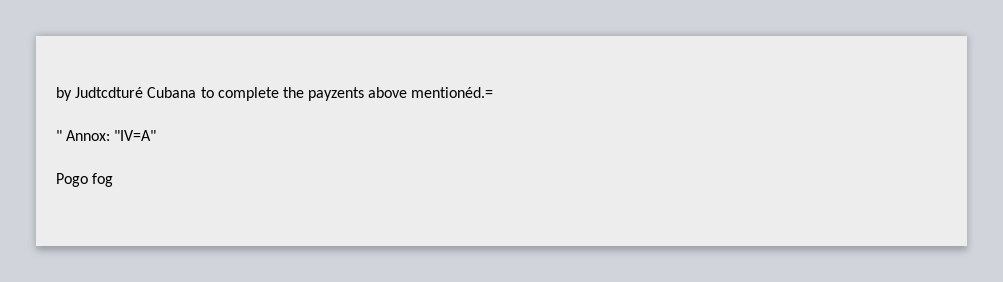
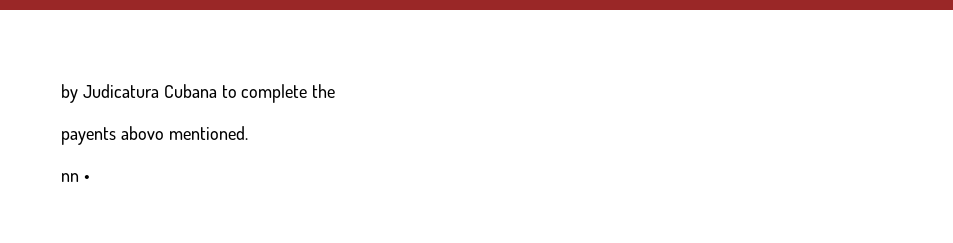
- by Judtcdturé Cubana to complete the payzents above mentionéd.=
- " Annox: "IV=A"
- Pogo fog
+ by Judicatura Cubana to complete the
+ payents abovo mentioned.
+ nn •

